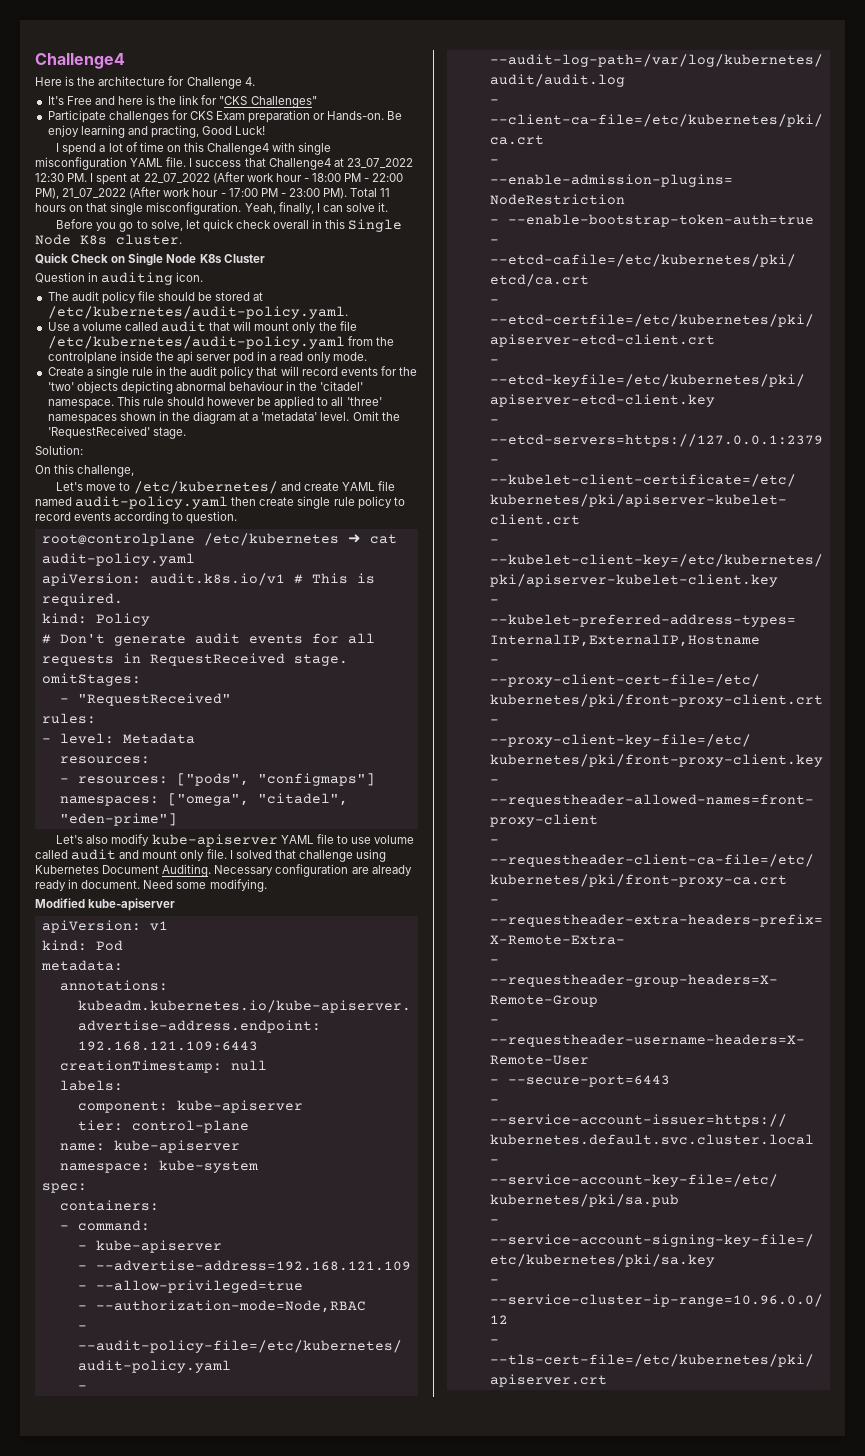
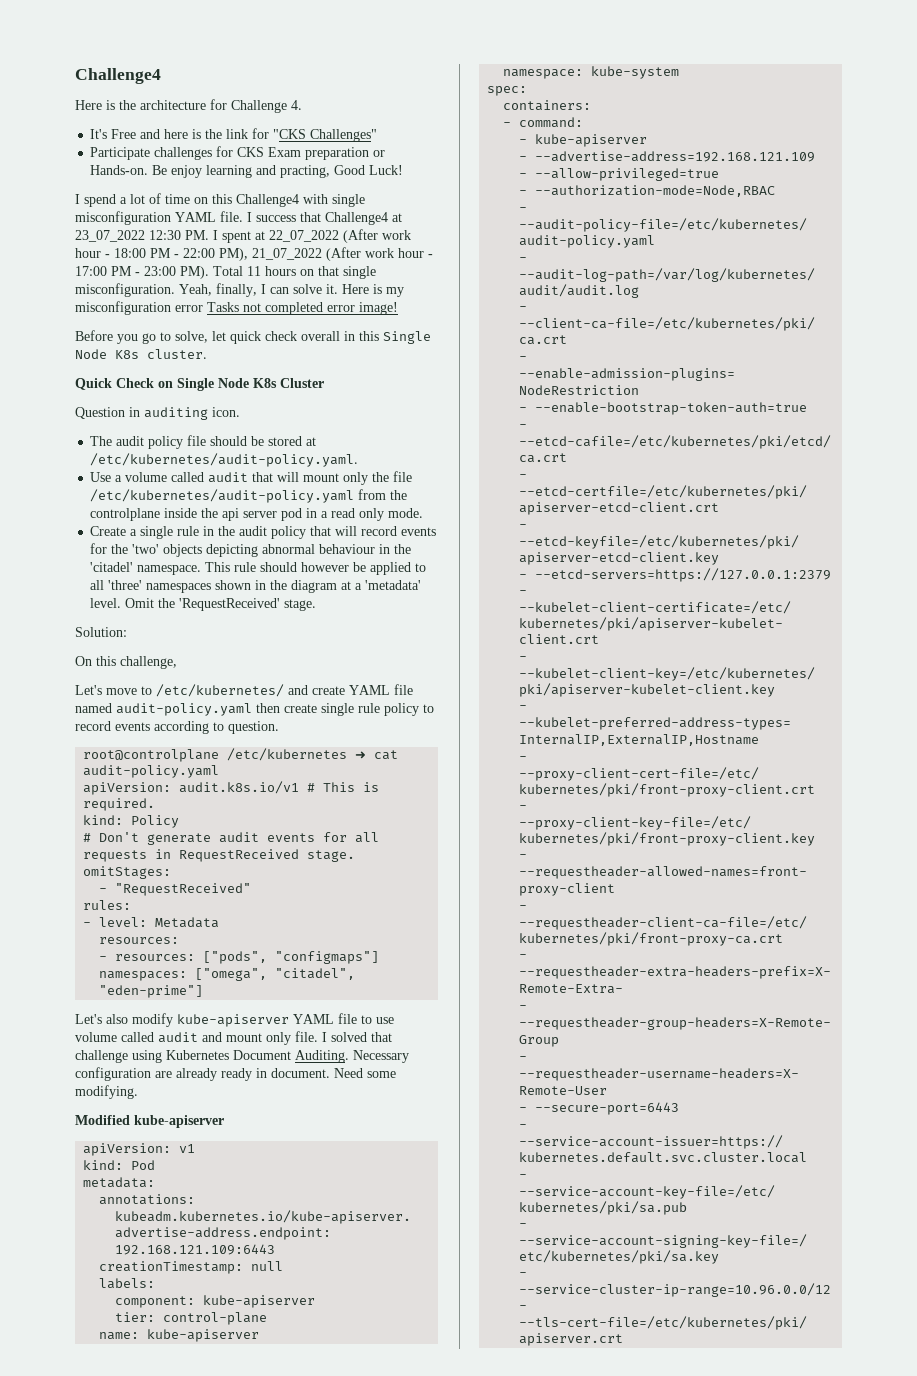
+ Here is my misconfiguration error Tasks not completed error image!

